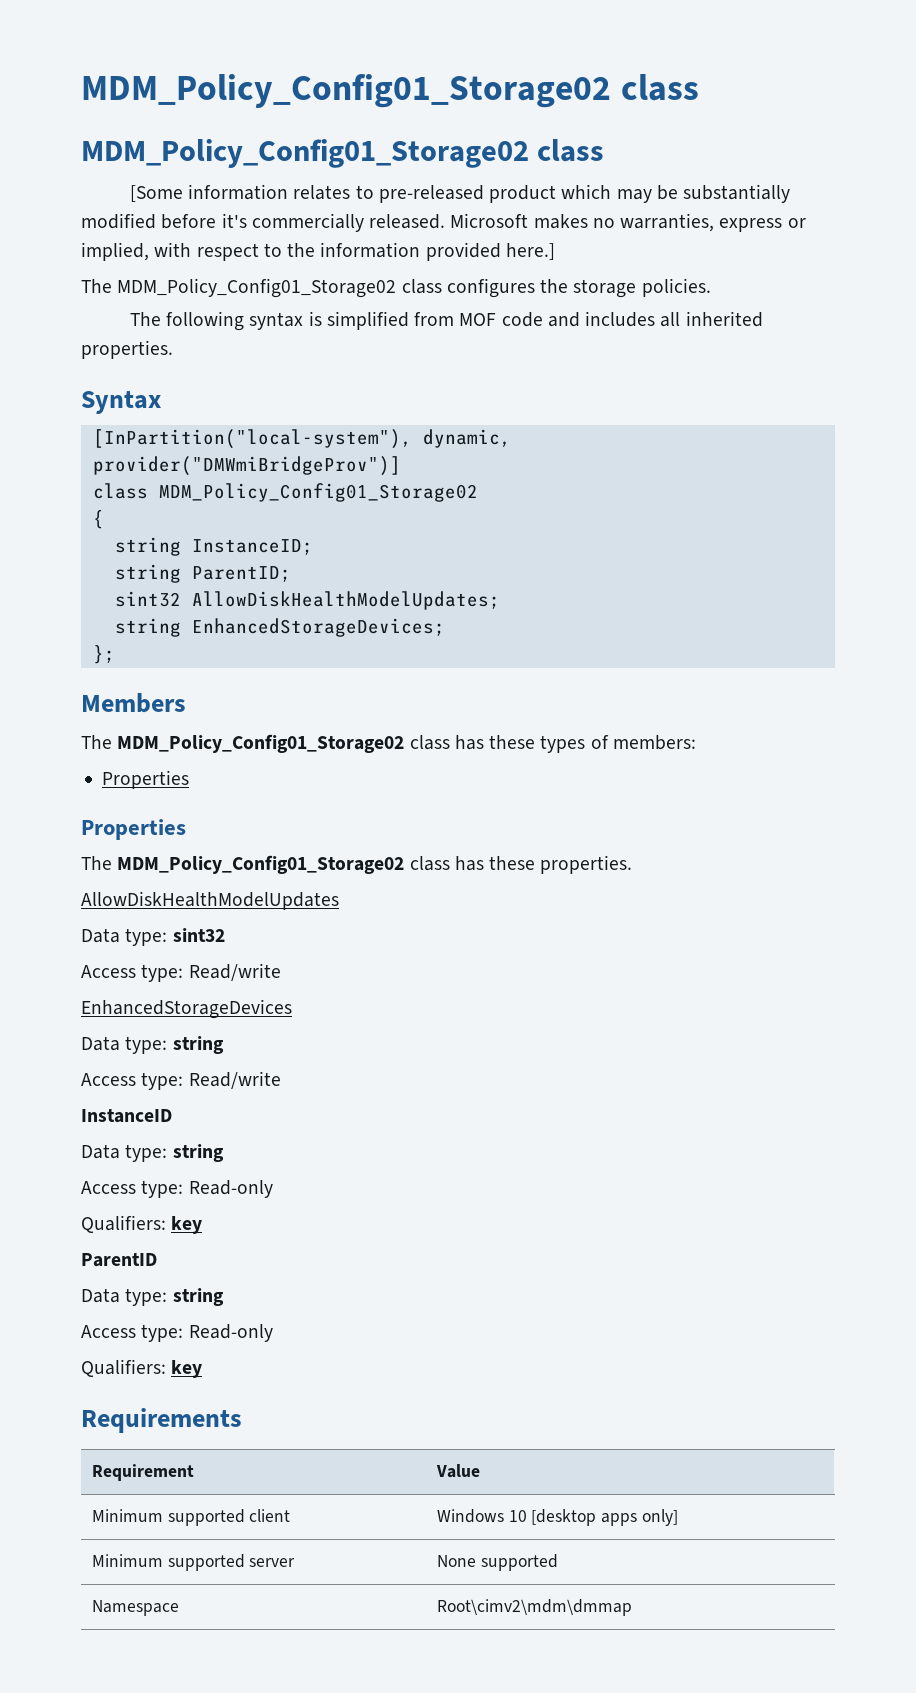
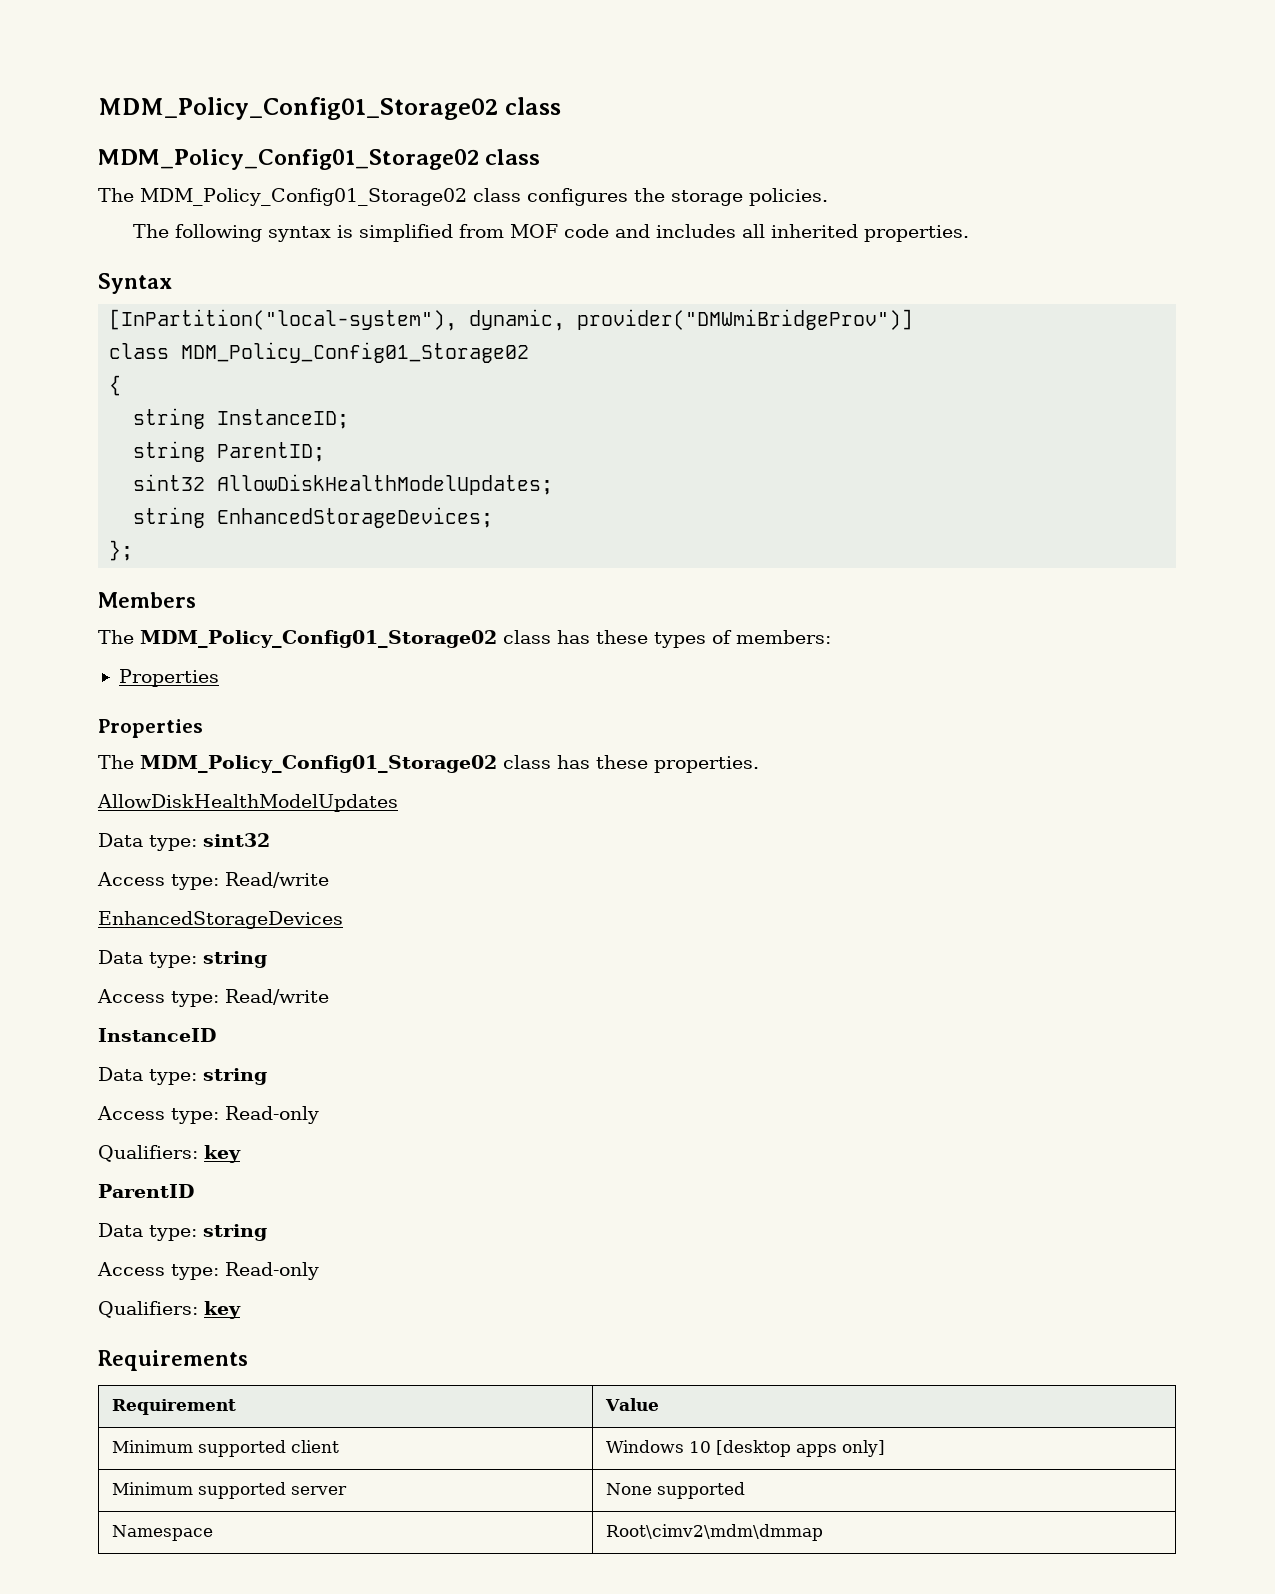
- [Some information relates to pre-released product which may be substantially modified before it's commercially released. Microsoft makes no warranties, express or implied, with respect to the information provided here.]

